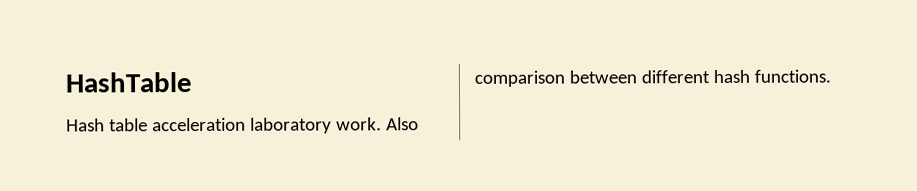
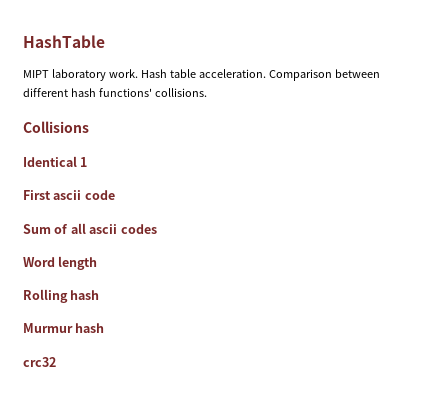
- Hash table acceleration laboratory work. Also comparison between different hash functions.
+ MIPT laboratory work. Hash table acceleration. Comparison between different hash functions' collisions.
+ Collisions
+ Identical 1
+ First ascii code
+ Sum of all ascii codes
+ Word length
+ Rolling hash
+ Murmur hash
+ crc32

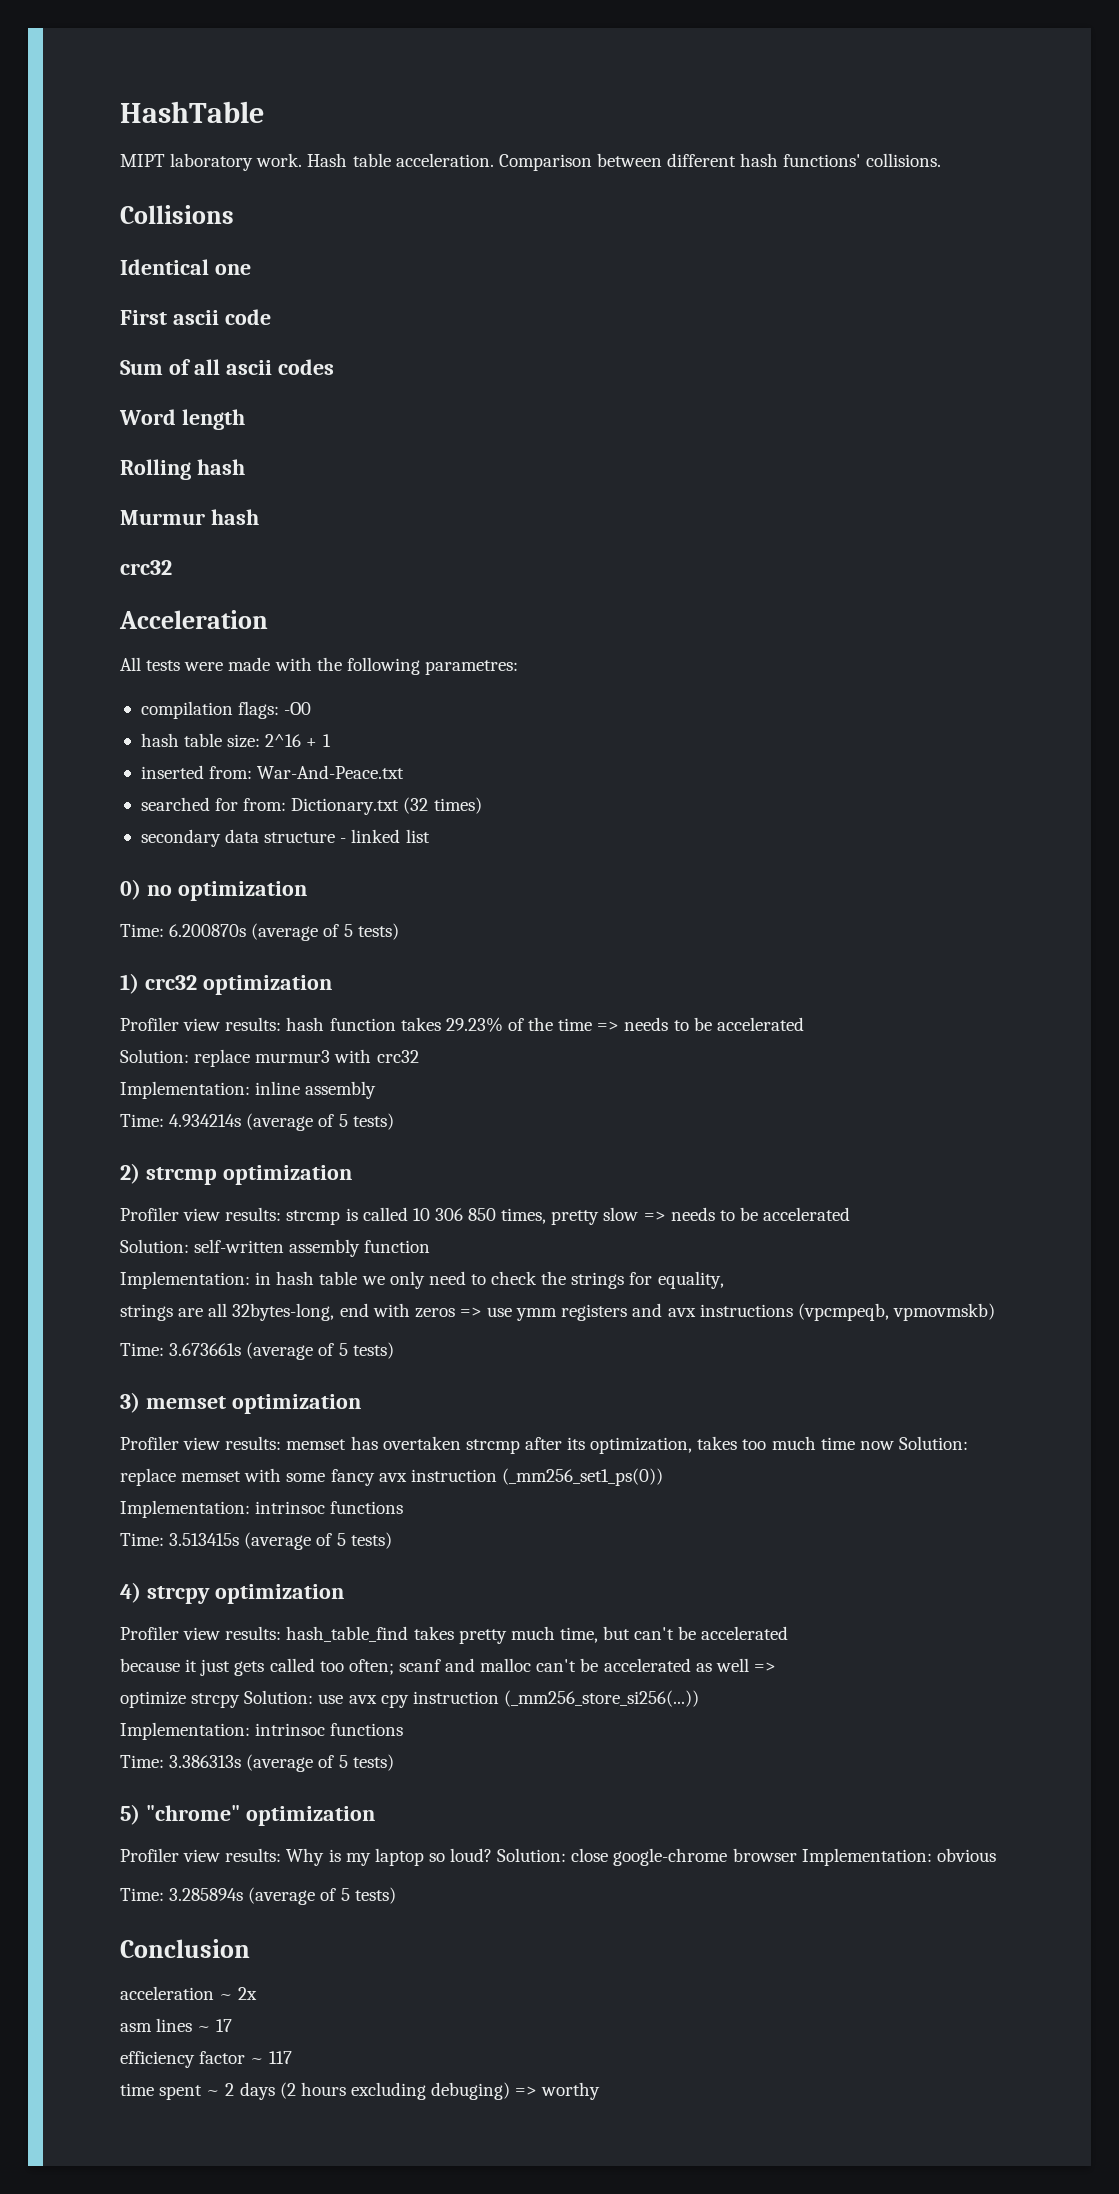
- Identical 1
+ Identical one
+ Acceleration
+ All tests were made with the following parametres:
+ compilation flags: -O0
+ hash table size: 2^16 + 1
+ inserted from: War-And-Peace.txt
+ searched for from: Dictionary.txt (32 times)
+ secondary data structure - linked list
+ 0) no optimization
+ Time: 6.200870s (average of 5 tests)
+ 1) crc32 optimization
+ Profiler view results: hash function takes 29.23% of the time => needs to be accelerated
+ Solution: replace murmur3 with crc32
+ Implementation: inline assembly
+ Time: 4.934214s (average of 5 tests)
+ 2) strcmp optimization
+ Profiler view results: strcmp is called 10 306 850 times, pretty slow => needs to be accelerated
+ Solution: self-written assembly function
+ Implementation: in hash table we only need to check the strings for equality,
+ strings are all 32bytes-long, end with zeros => use ymm registers and avx instructions (vpcmpeqb, vpmovmskb)
+ Time: 3.673661s (average of 5 tests)
+ 3) memset optimization
+ Profiler view results: memset has overtaken strcmp after its optimization, takes too much time now Solution: replace memset with some fancy avx instruction (_mm256_set1_ps(0))
+ Implementation: intrinsoc functions
+ Time: 3.513415s (average of 5 tests)
+ 4) strcpy optimization
+ Profiler view results: hash_table_find takes pretty much time, but can't be accelerated
+ because it just gets called too often; scanf and malloc can't be accelerated as well =>
+ optimize strcpy Solution: use avx cpy instruction (_mm256_store_si256(...))
+ Implementation: intrinsoc functions
+ Time: 3.386313s (average of 5 tests)
+ 5) "chrome" optimization
+ Profiler view results: Why is my laptop so loud? Solution: close google-chrome browser Implementation: obvious
+ Time: 3.285894s (average of 5 tests)
+ Conclusion
+ acceleration ~ 2x
+ asm lines ~ 17
+ efficiency factor ~ 117
+ time spent ~ 2 days (2 hours excluding debuging) => worthy

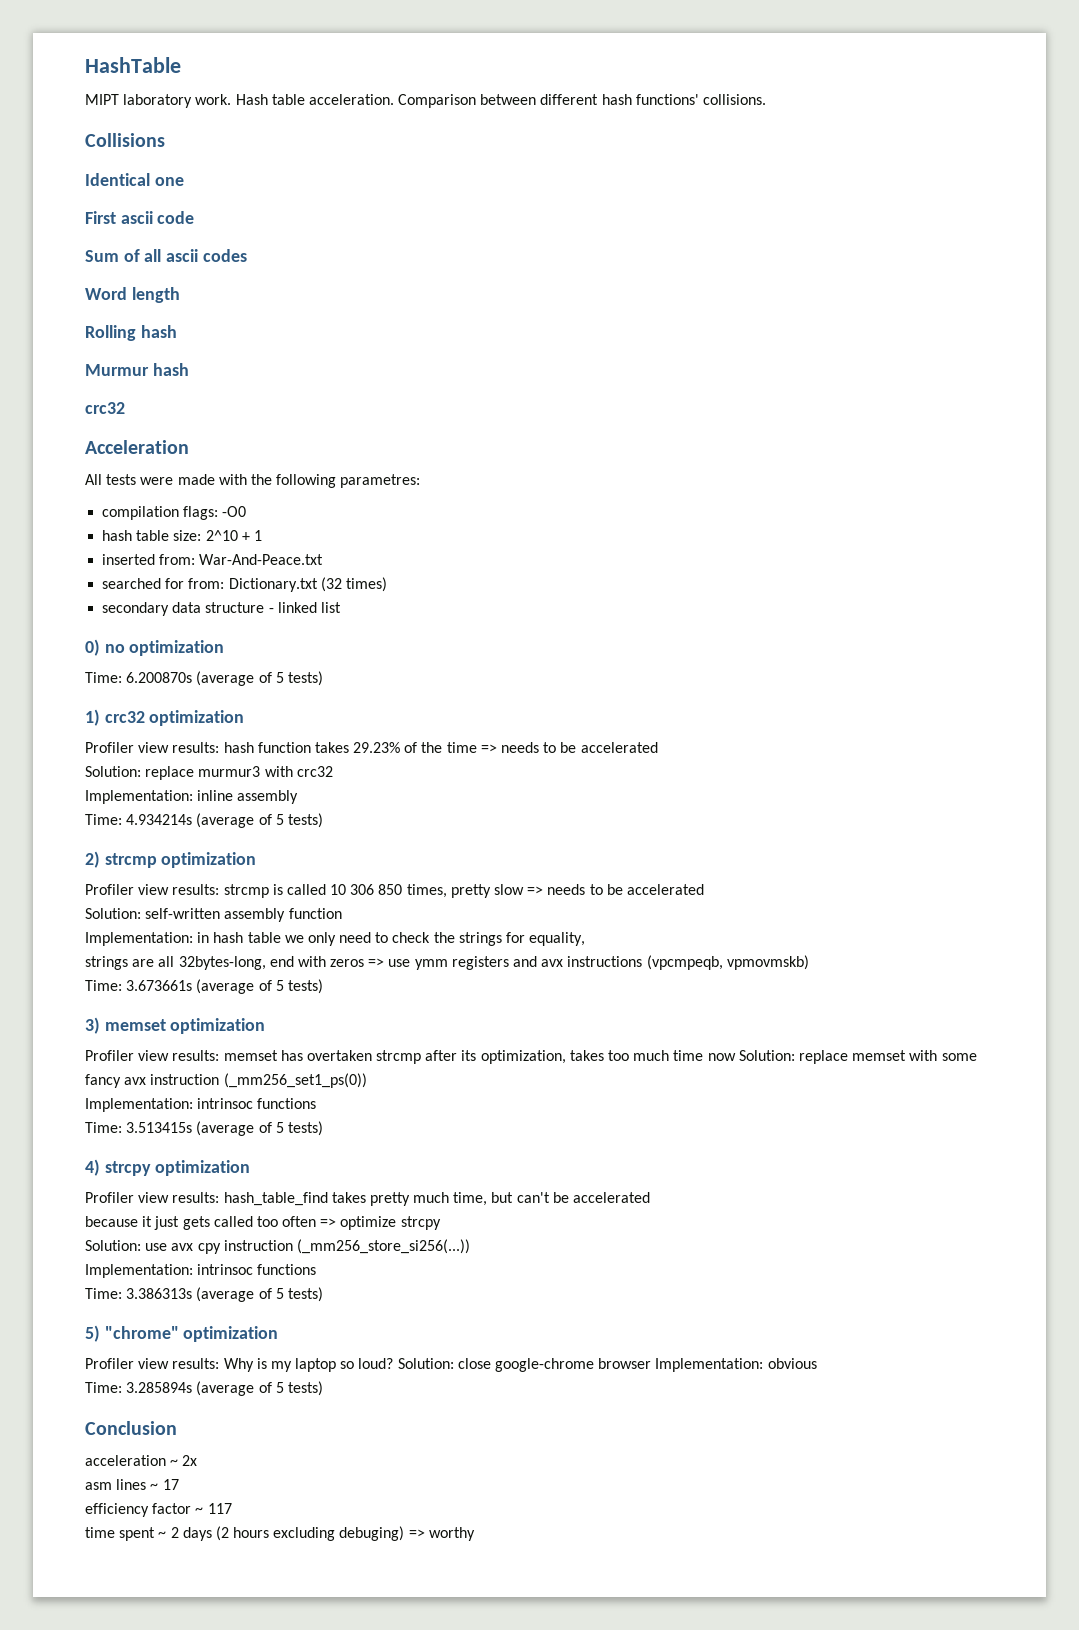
- hash table size: 2^16 + 1
+ hash table size: 2^10 + 1
- because it just gets called too often; scanf and malloc can't be accelerated as well =>
- optimize strcpy Solution: use avx cpy instruction (_mm256_store_si256(...))
+ because it just gets called too often => optimize strcpy
+ Solution: use avx cpy instruction (_mm256_store_si256(...))

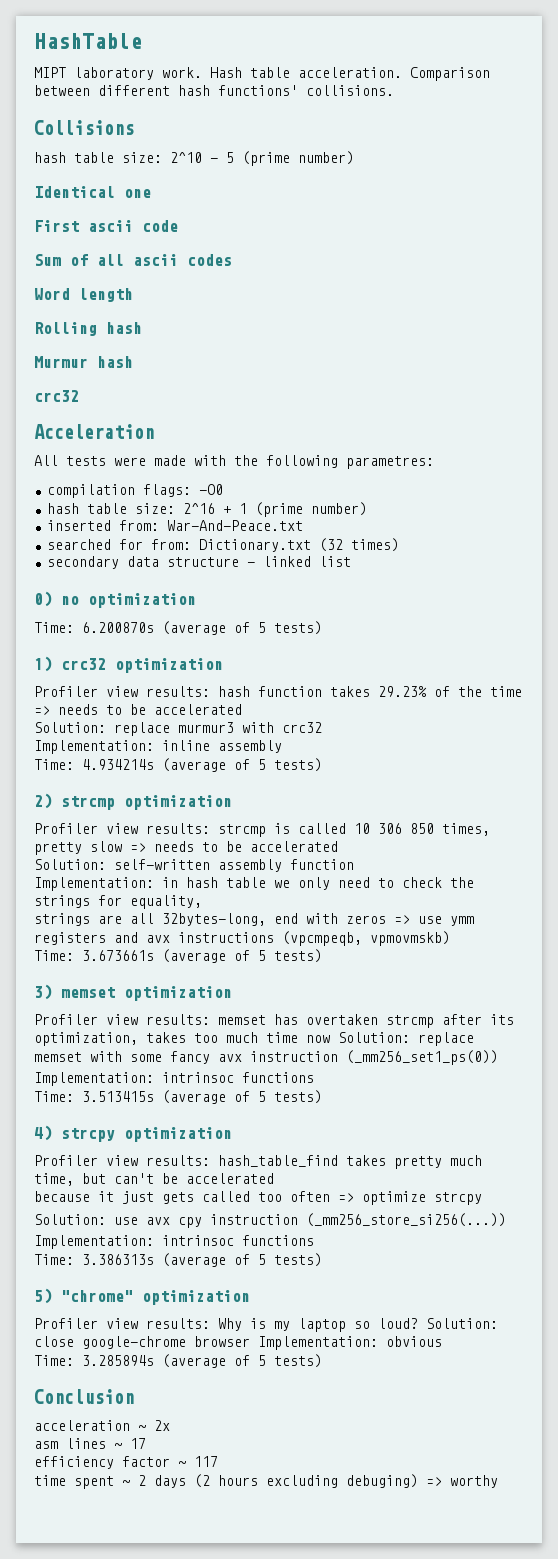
+ hash table size: 2^10 - 5 (prime number)
- hash table size: 2^10 + 1
+ hash table size: 2^16 + 1 (prime number)

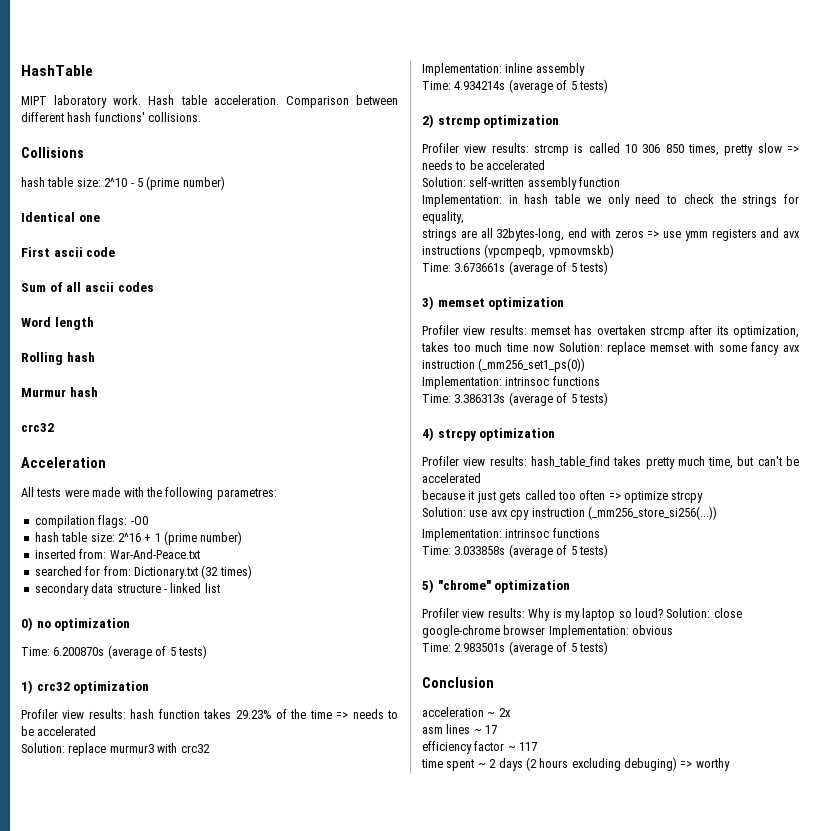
- Time: 3.513415s (average of 5 tests)
+ Time: 3.386313s (average of 5 tests)
- Time: 3.386313s (average of 5 tests)
+ Time: 3.033858s (average of 5 tests)
- Time: 3.285894s (average of 5 tests)
+ Time: 2.983501s (average of 5 tests)

